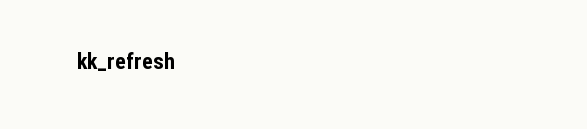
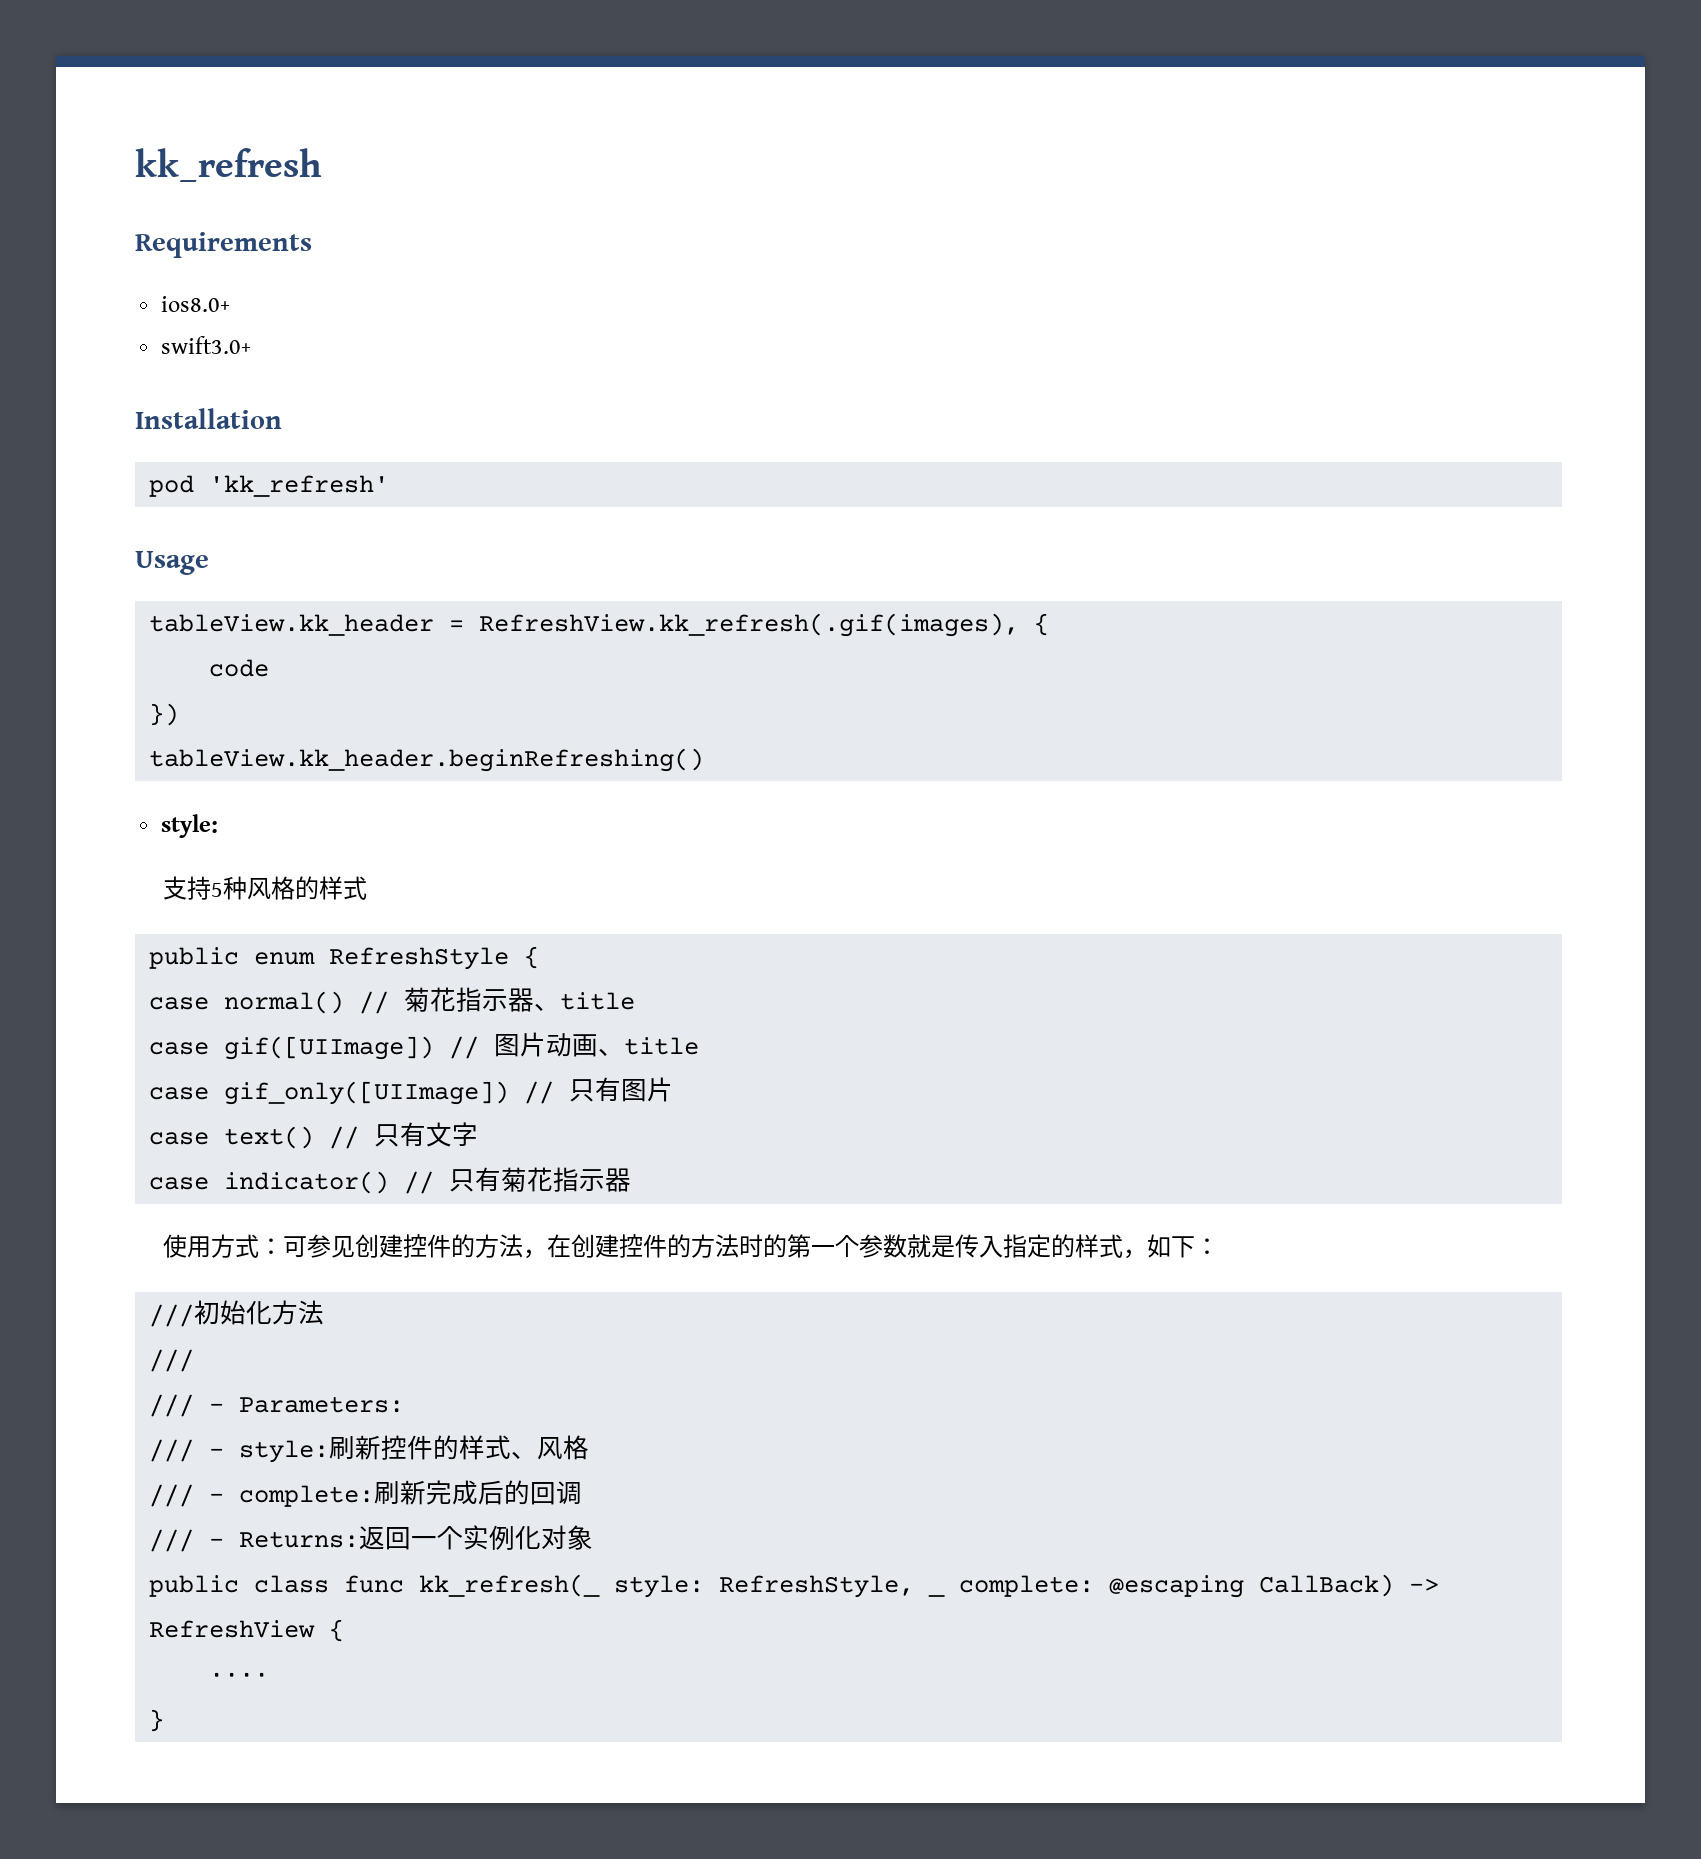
+ Requirements
+ ios8.0+
+ swift3.0+
+ Installation
+ pod 'kk_refresh'
+ Usage
+ tableView.kk_header = RefreshView.kk_refresh(.gif(images), {
+ code
+ })
+ tableView.kk_header.beginRefreshing()
+ style:
+ 支持5种风格的样式
+ public enum RefreshStyle {
+ case normal() // 菊花指示器、title
+ case gif([UIImage]) // 图片动画、title
+ case gif_only([UIImage]) // 只有图片
+ case text() // 只有文字
+ case indicator() // 只有菊花指示器
+ 使用方式：可参见创建控件的方法，在创建控件的方法时的第一个参数就是传入指定的样式，如下：
+ ///初始化方法
+ ///
+ /// - Parameters:
+ /// - style:刷新控件的样式、风格
+ /// - complete:刷新完成后的回调
+ /// - Returns:返回一个实例化对象
+ public class func kk_refresh(_ style: RefreshStyle, _ complete: @escaping CallBack) -> RefreshView {
+ ····
+ }

